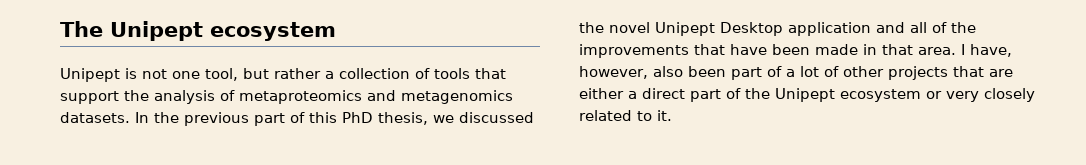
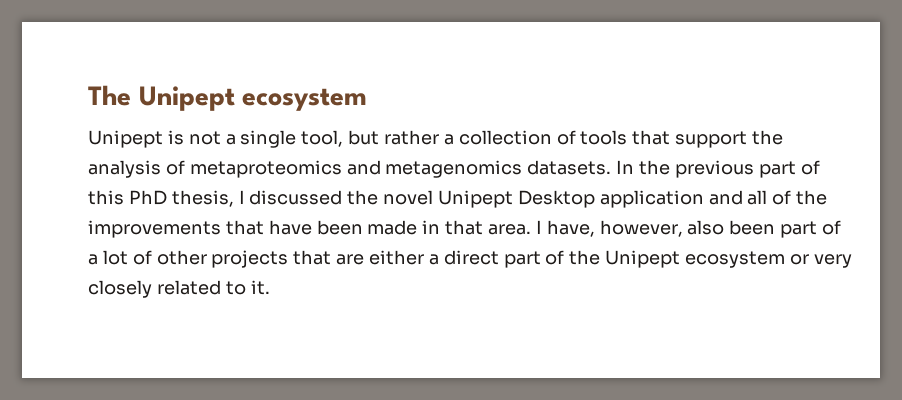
- Unipept is not one tool, but rather a collection of tools that support the analysis of metaproteomics and metagenomics datasets.
+ Unipept is not a single tool, but rather a collection of tools that support the analysis of metaproteomics and metagenomics datasets.
- In the previous part of this PhD thesis, we discussed the novel Unipept Desktop application and all of the improvements that have been made in that area.
+ In the previous part of this PhD thesis, I discussed the novel Unipept Desktop application and all of the improvements that have been made in that area.

